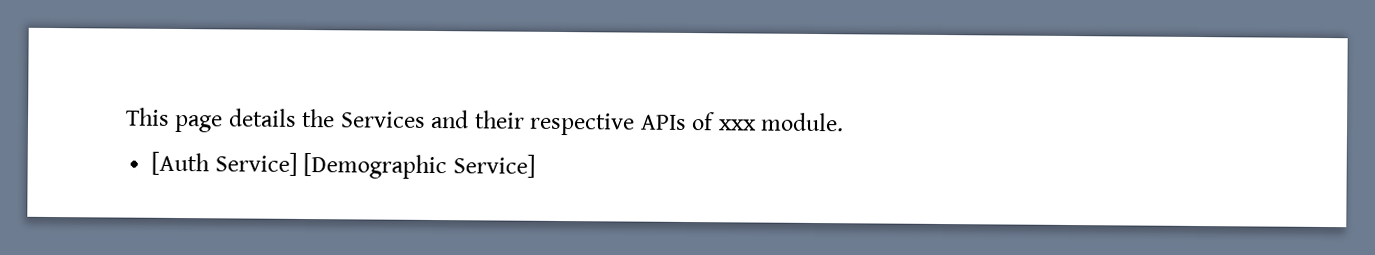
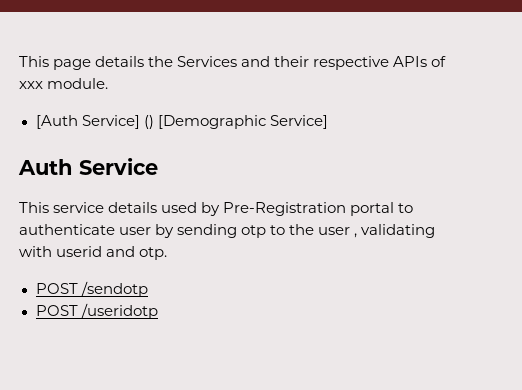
- [Auth Service] [Demographic Service]
+ [Auth Service] () [Demographic Service]
+ Auth Service
+ This service details used by Pre-Registration portal to authenticate user by sending otp to the user , validating with userid and otp.
+ POST /sendotp
+ POST /useridotp

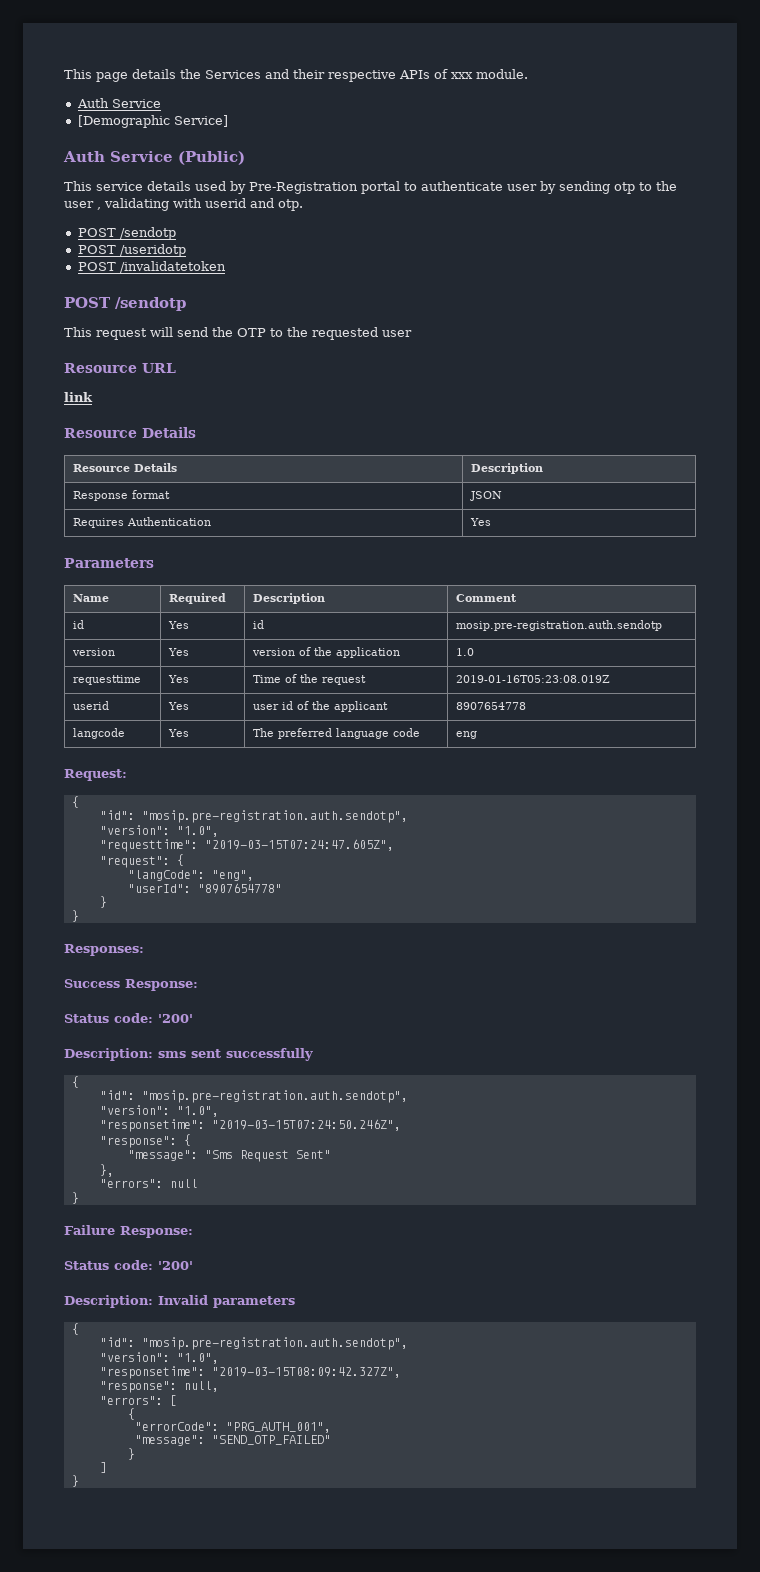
  This page details the Services and their respective APIs of xxx module.
- [Auth Service] () [Demographic Service]
+ Auth Service
+ [Demographic Service]
- Auth Service
+ Auth Service (Public)
+ POST /invalidatetoken
+ POST /sendotp
+ This request will send the OTP to the requested user
+ Resource URL
+ link
+ Resource Details
+ Resource Details | Description
+ Response format | JSON
+ Requires Authentication | Yes
+ Parameters
+ Name | Required | Description | Comment
+ id | Yes | id | mosip.pre-registration.auth.sendotp
+ version | Yes | version of the application | 1.0
+ requesttime | Yes | Time of the request | 2019-01-16T05:23:08.019Z
+ userid | Yes | user id of the applicant | 8907654778
+ langcode | Yes | The preferred language code | eng
+ Request:
+ {
+ "id": "mosip.pre-registration.auth.sendotp",
+ "version": "1.0",
+ "requesttime": "2019-03-15T07:24:47.605Z",
+ "request": {
+ "langCode": "eng",
+ "userId": "8907654778"
+ }
+ }
+ Responses:
+ Success Response:
+ Status code: '200'
+ Description: sms sent successfully
+ {
+ "id": "mosip.pre-registration.auth.sendotp",
+ "version": "1.0",
+ "responsetime": "2019-03-15T07:24:50.246Z",
+ "response": {
+ "message": "Sms Request Sent"
+ },
+ "errors": null
+ }
+ Failure Response:
+ Status code: '200'
+ Description: Invalid parameters
+ {
+ "id": "mosip.pre-registration.auth.sendotp",
+ "version": "1.0",
+ "responsetime": "2019-03-15T08:09:42.327Z",
+ "response": null,
+ "errors": [
+ {
+ "errorCode": "PRG_AUTH_001",
+ "message": "SEND_OTP_FAILED"
+ }
+ ]
+ }

